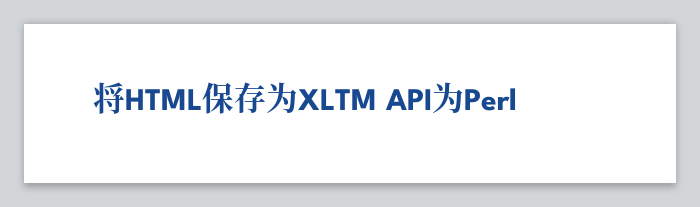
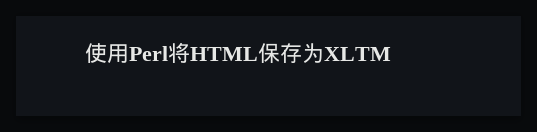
- 将HTML保存为XLTM API为Perl
+ 使用Perl将HTML保存为XLTM

